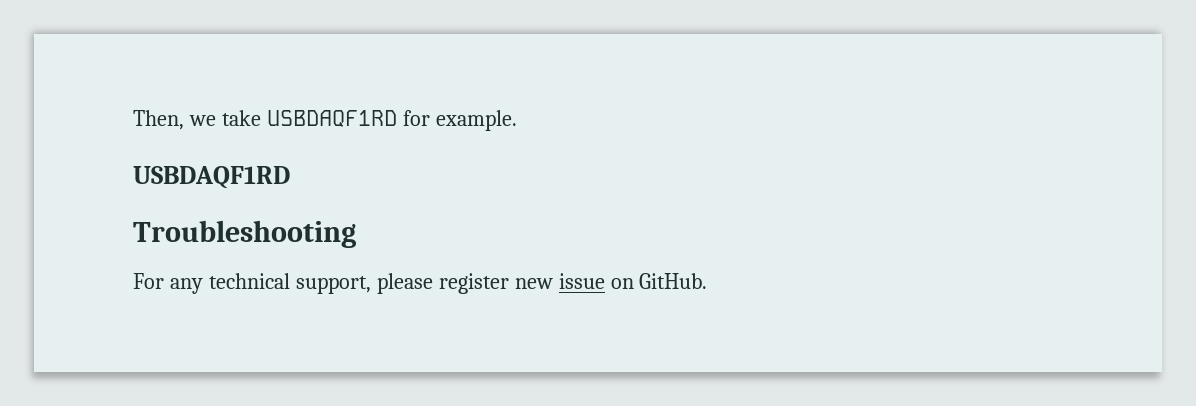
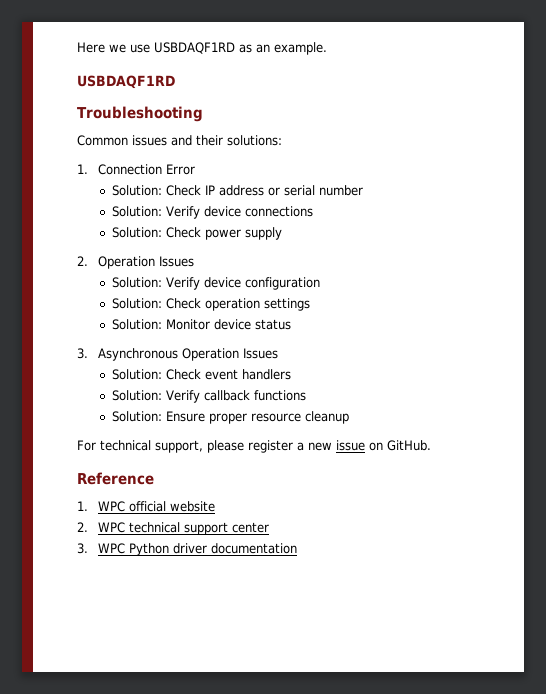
- Then, we take USBDAQF1RD for example.
+ Here we use USBDAQF1RD as an example.
  USBDAQF1RD
  Troubleshooting
+ Common issues and their solutions:
+ 1. Connection Error
+ Solution: Check IP address or serial number
+ Solution: Verify device connections
+ Solution: Check power supply
+ 2. Operation Issues
+ Solution: Verify device configuration
+ Solution: Check operation settings
+ Solution: Monitor device status
+ 3. Asynchronous Operation Issues
+ Solution: Check event handlers
+ Solution: Verify callback functions
+ Solution: Ensure proper resource cleanup
- For any technical support, please register new issue on GitHub.
+ For technical support, please register a new issue on GitHub.
+ Reference
+ 1. WPC official website
+ 2. WPC technical support center
+ 3. WPC Python driver documentation

